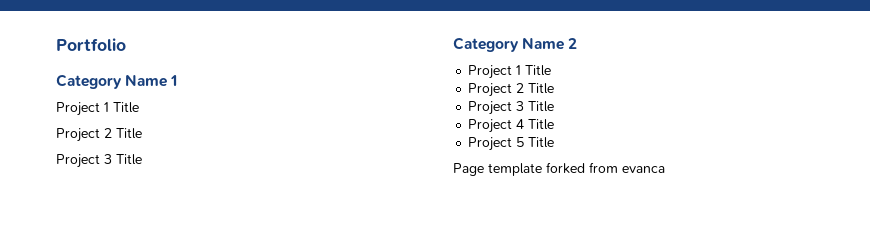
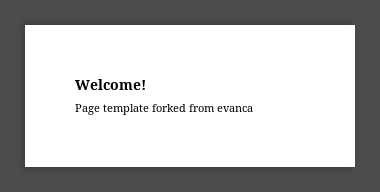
- Portfolio
- Category Name 1
- Project 1 Title
- Project 2 Title
- Project 3 Title
- Category Name 2
- Project 1 Title
- Project 2 Title
- Project 3 Title
- Project 4 Title
- Project 5 Title
+ Welcome!

